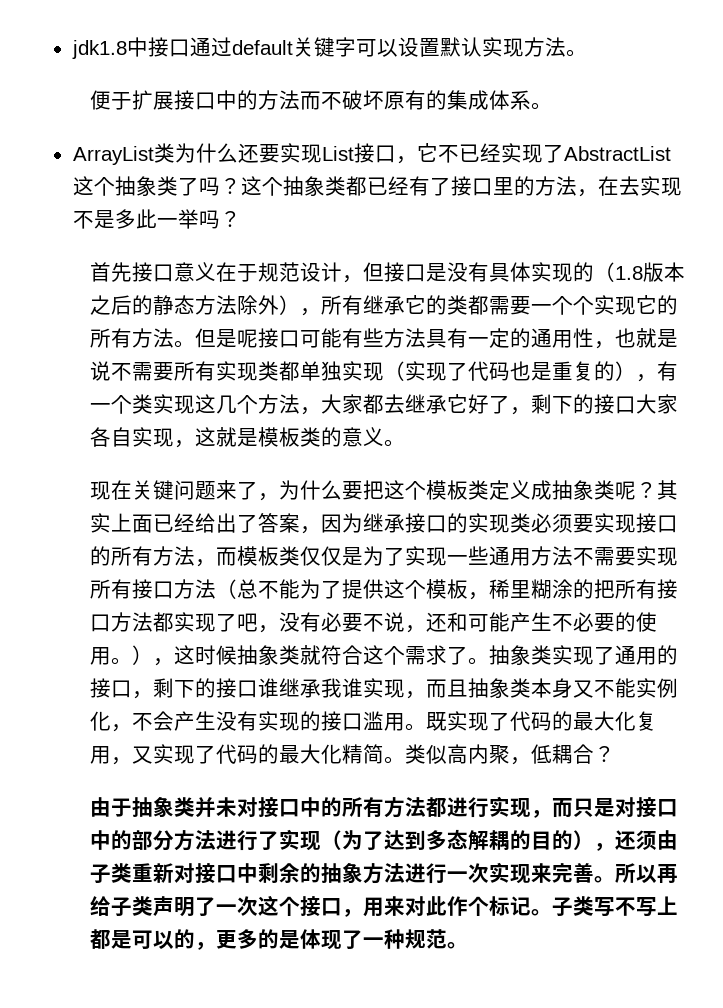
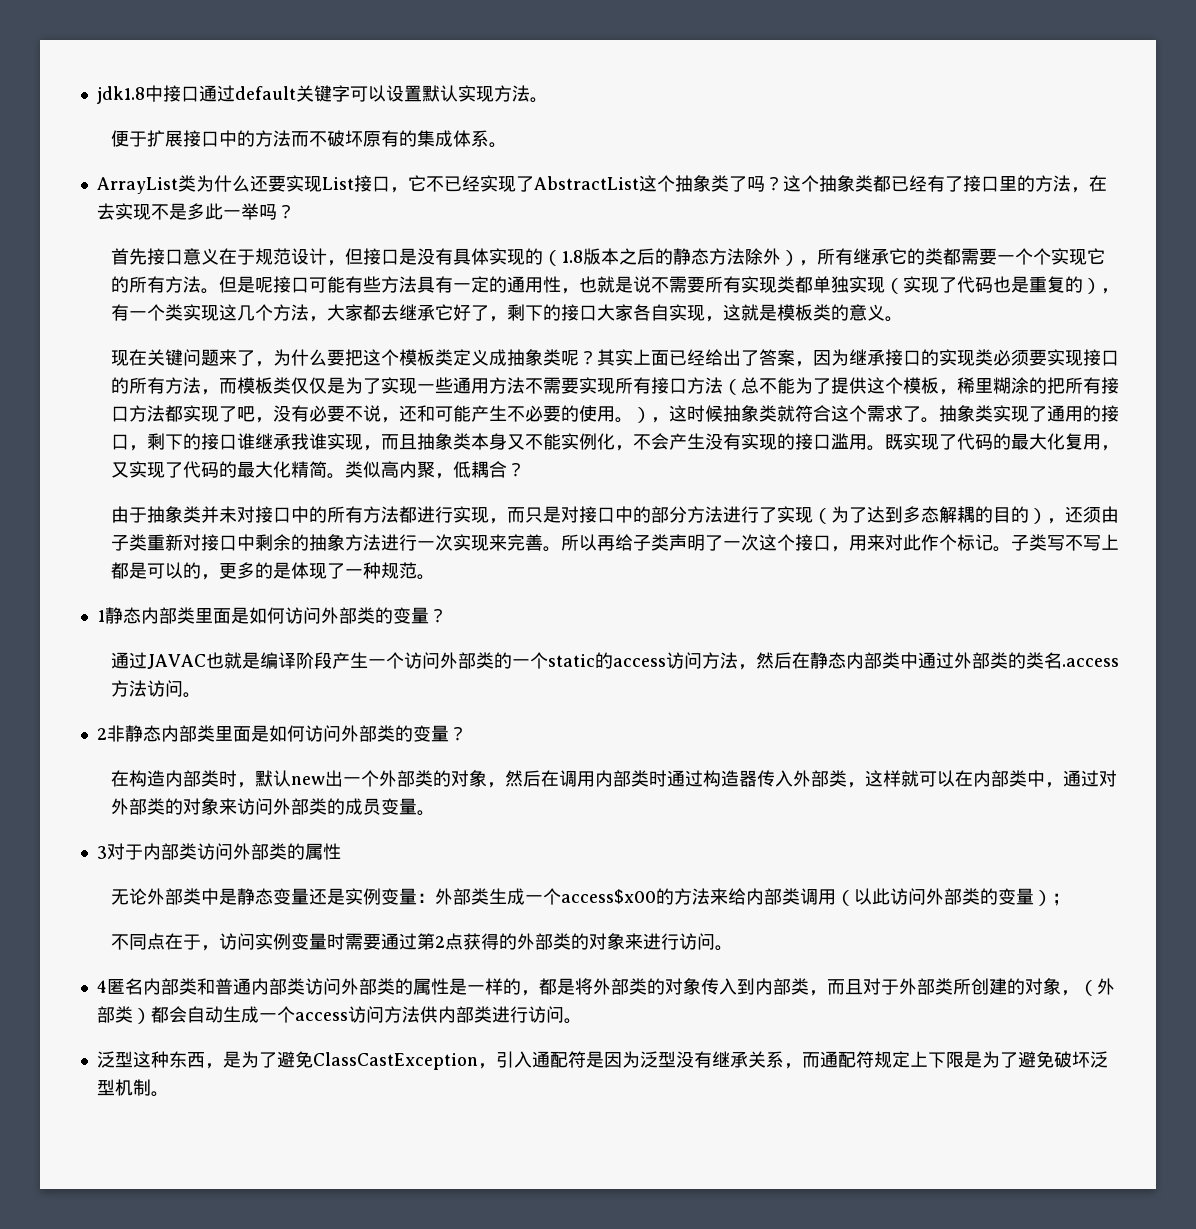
+ 1静态内部类里面是如何访问外部类的变量？
+ 通过JAVAC也就是编译阶段产生一个访问外部类的一个static的access访问方法，然后在静态内部类中通过外部类的类名.access方法访问。
+ 2非静态内部类里面是如何访问外部类的变量？
+ 在构造内部类时，默认new出一个外部类的对象，然后在调用内部类时通过构造器传入外部类，这样就可以在内部类中，通过对外部类的对象来访问外部类的成员变量。
+ 3对于内部类访问外部类的属性
+ 无论外部类中是静态变量还是实例变量：外部类生成一个access$x00的方法来给内部类调用（以此访问外部类的变量）；
+ 不同点在于，访问实例变量时需要通过第2点获得的外部类的对象来进行访问。
+ 4匿名内部类和普通内部类访问外部类的属性是一样的，都是将外部类的对象传入到内部类，而且对于外部类所创建的对象，（外部类）都会自动生成一个access访问方法供内部类进行访问。
+ 泛型这种东西，是为了避免ClassCastException，引入通配符是因为泛型没有继承关系，而通配符规定上下限是为了避免破坏泛型机制。

